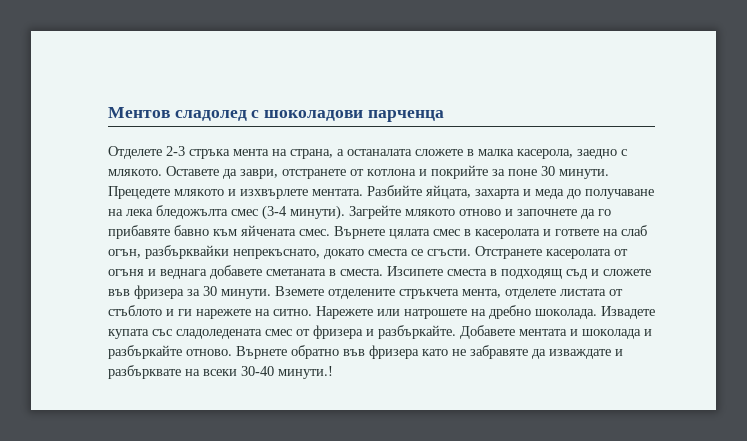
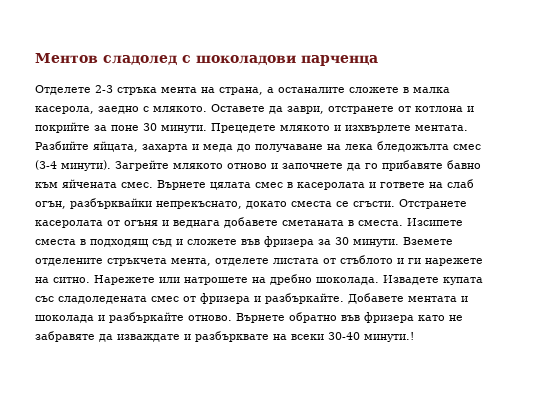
- Отделете 2-3 стръка мента на страна, а останалата сложете в малка касерола, заедно с млякото.
+ Отделете 2-3 стръка мента на страна, а останалите сложете в малка касерола, заедно с млякото.

